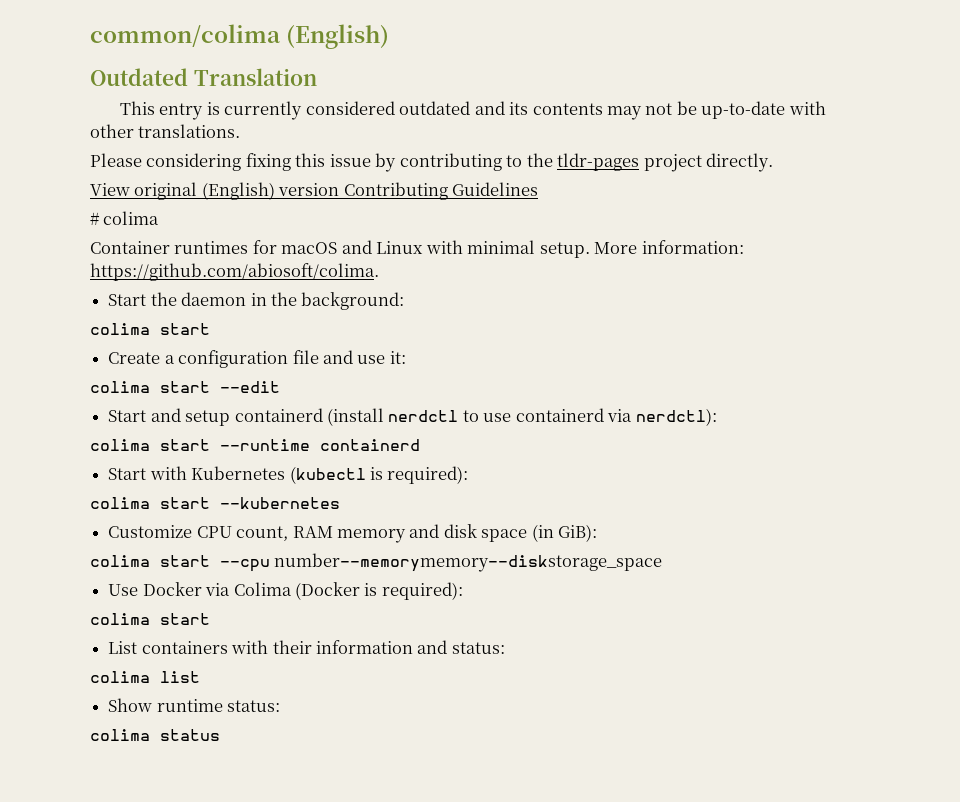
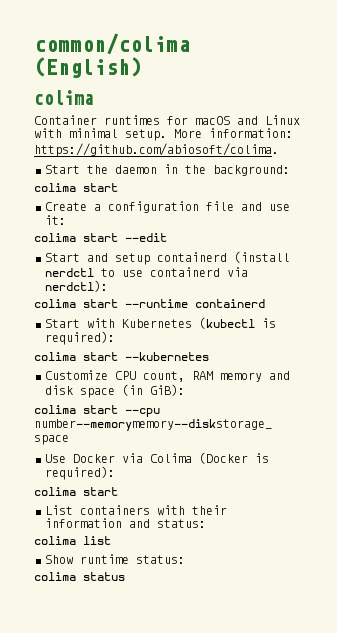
  common/colima (English)
- Outdated Translation
- This entry is currently considered outdated and its contents may not be up-to-date with other translations.
- Please considering fixing this issue by contributing to the tldr-pages project directly.
- View original (English) version Contributing Guidelines
- # colima
+ colima

